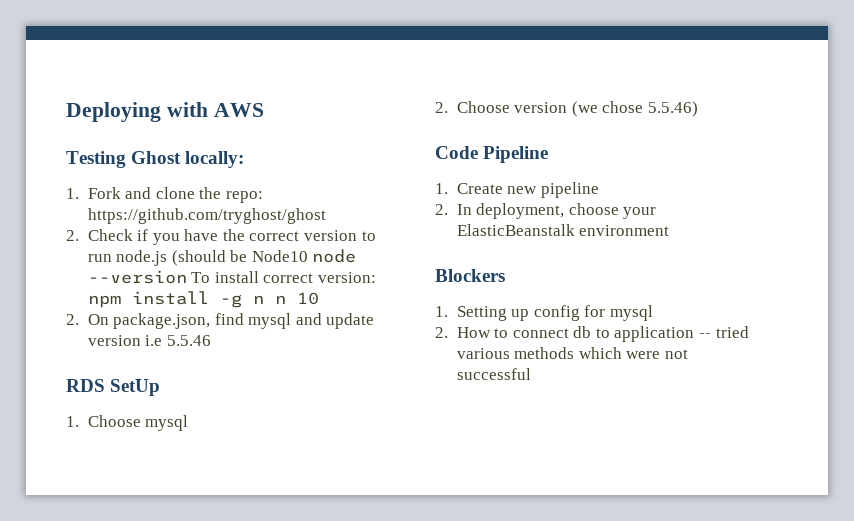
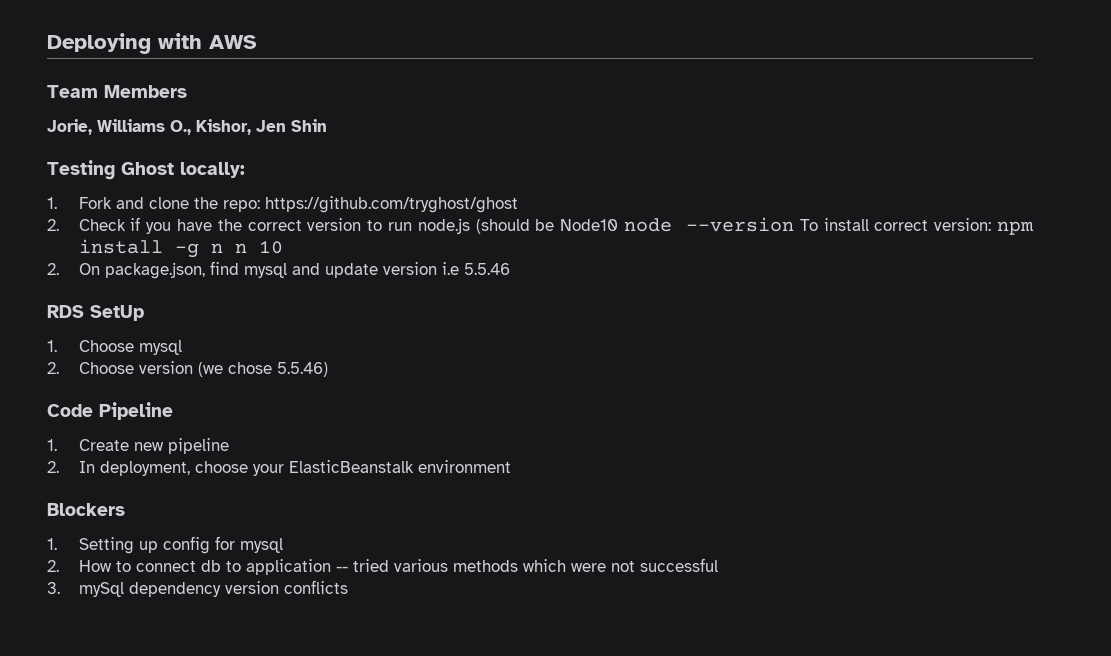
+ Team Members
+ Jorie, Williams O., Kishor, Jen Shin
+ 3. mySql dependency version conflicts

